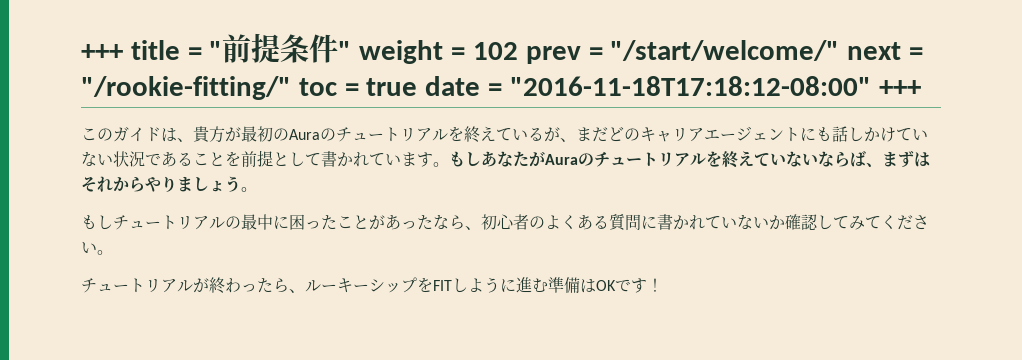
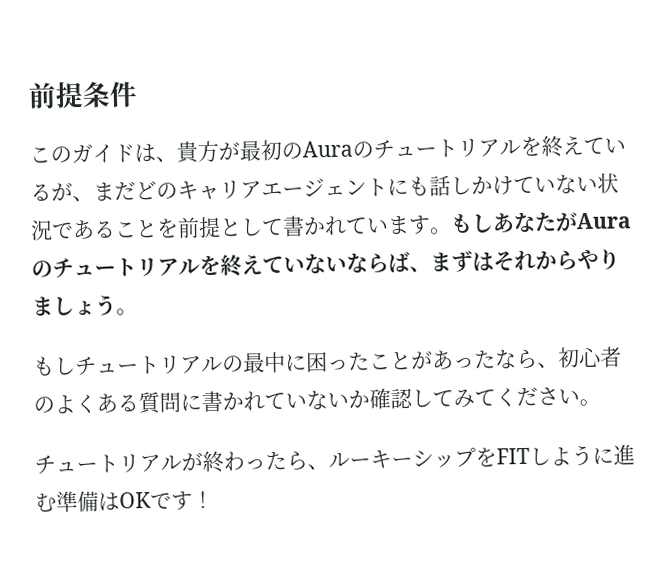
- +++ title = "前提条件" weight = 102 prev = "/start/welcome/" next = "/rookie-fitting/" toc = true date = "2016-11-18T17:18:12-08:00" +++
+ 前提条件

